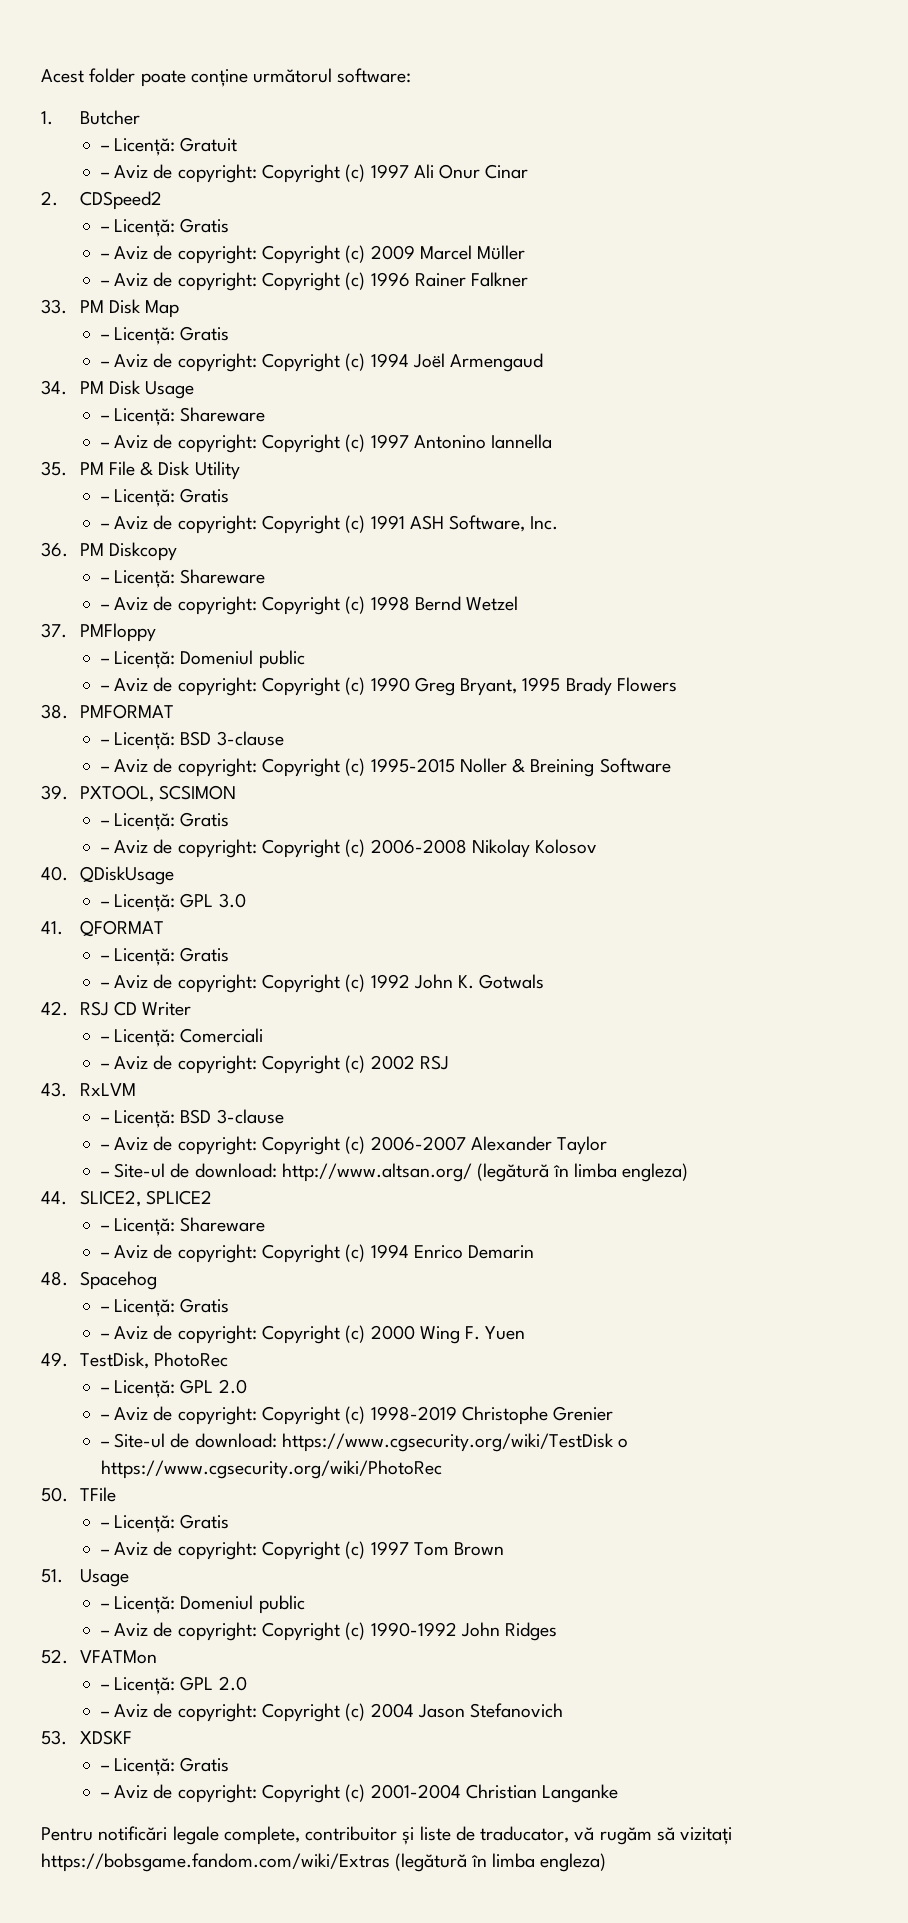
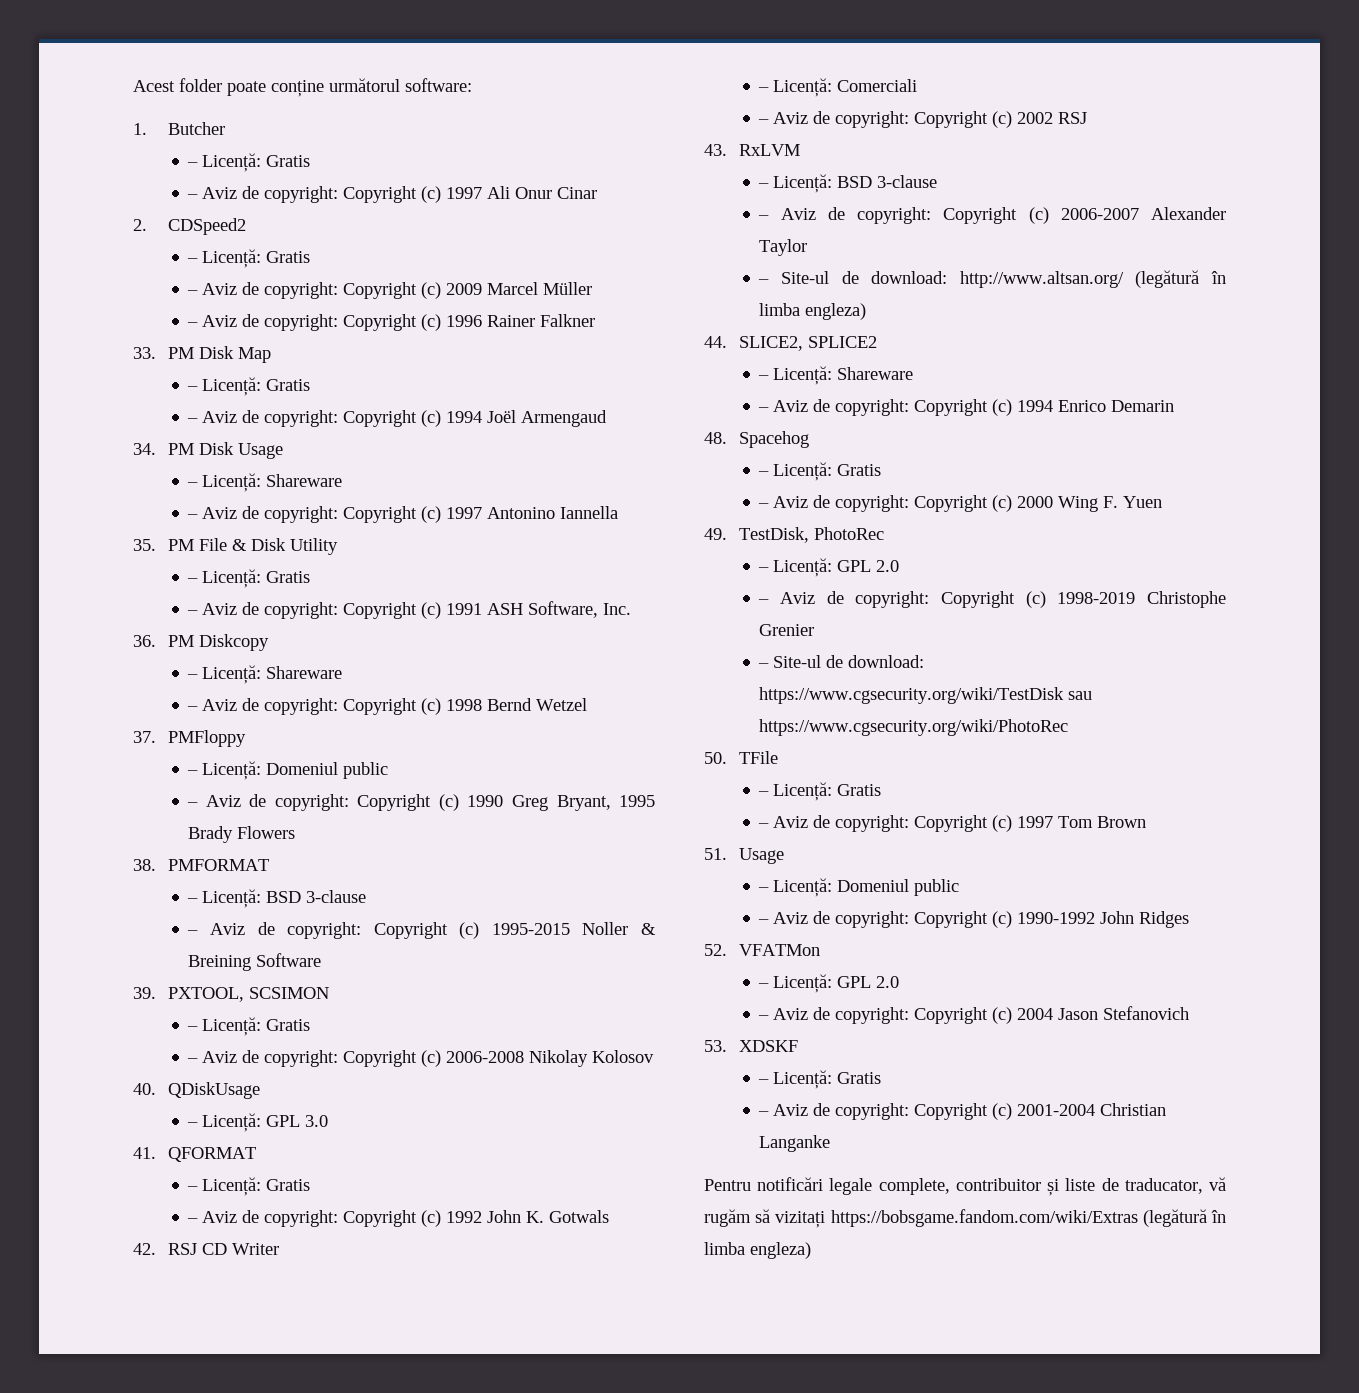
  1. Butcher
- – Licență: Gratuit
+ – Licență: Gratis
- – Site-ul de download: https://www.cgsecurity.org/wiki/TestDisk o https://www.cgsecurity.org/wiki/PhotoRec
+ – Site-ul de download: https://www.cgsecurity.org/wiki/TestDisk sau https://www.cgsecurity.org/wiki/PhotoRec

